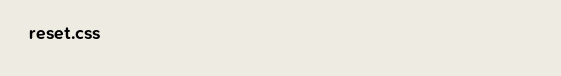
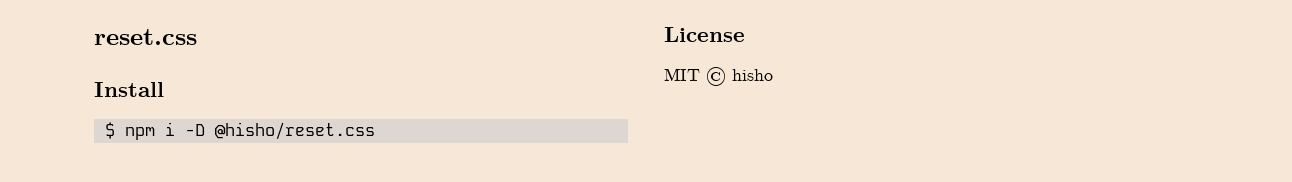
+ Install
+ $ npm i -D @hisho/reset.css
+ License
+ MIT © hisho

